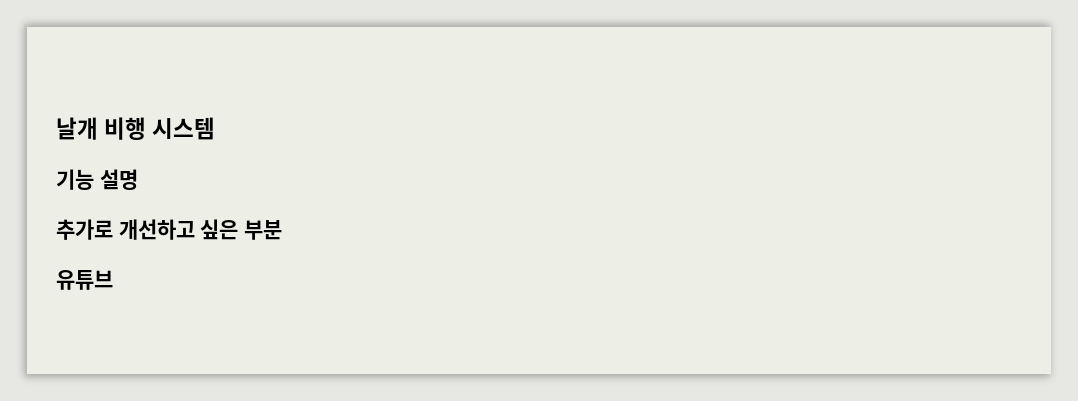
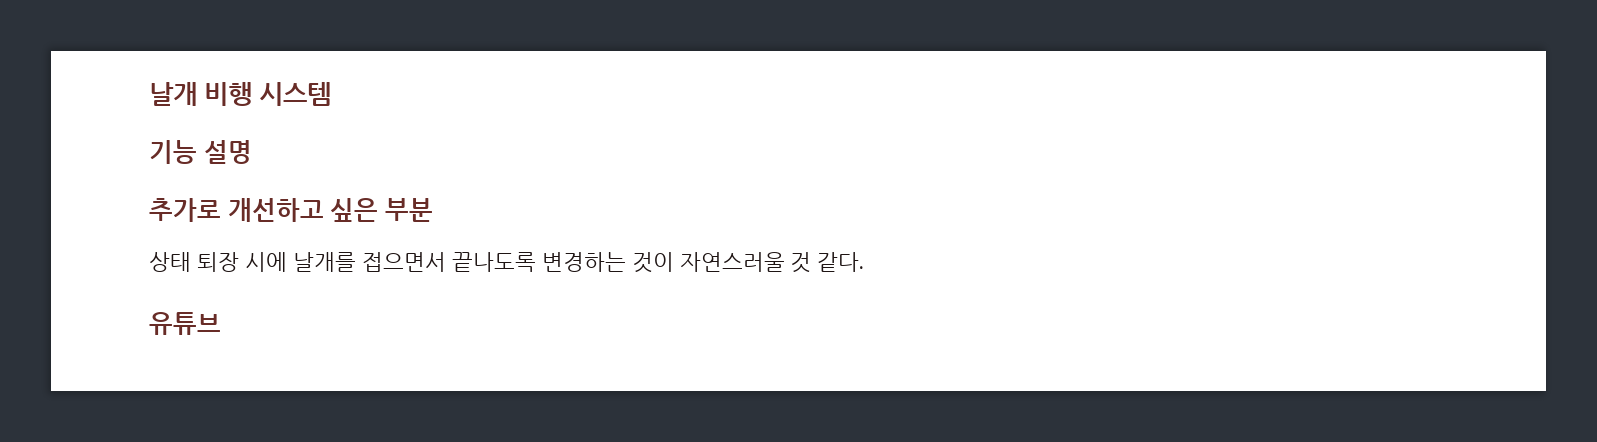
+ 상태 퇴장 시에 날개를 접으면서 끝나도록 변경하는 것이 자연스러울 것 같다.

